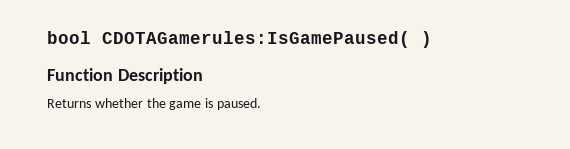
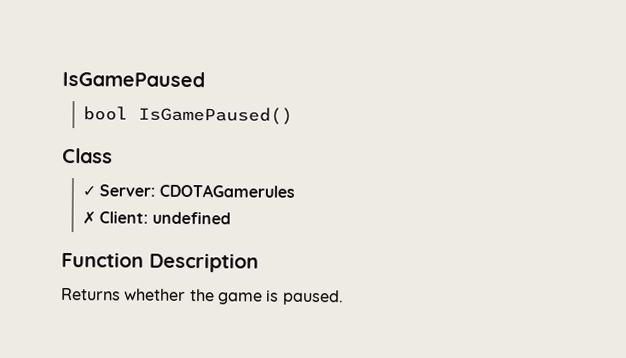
- bool CDOTAGamerules:IsGamePaused( )
+ IsGamePaused
+ bool IsGamePaused()
+ Class
+ ✓ Server: CDOTAGamerules
+ ✗ Client: undefined

